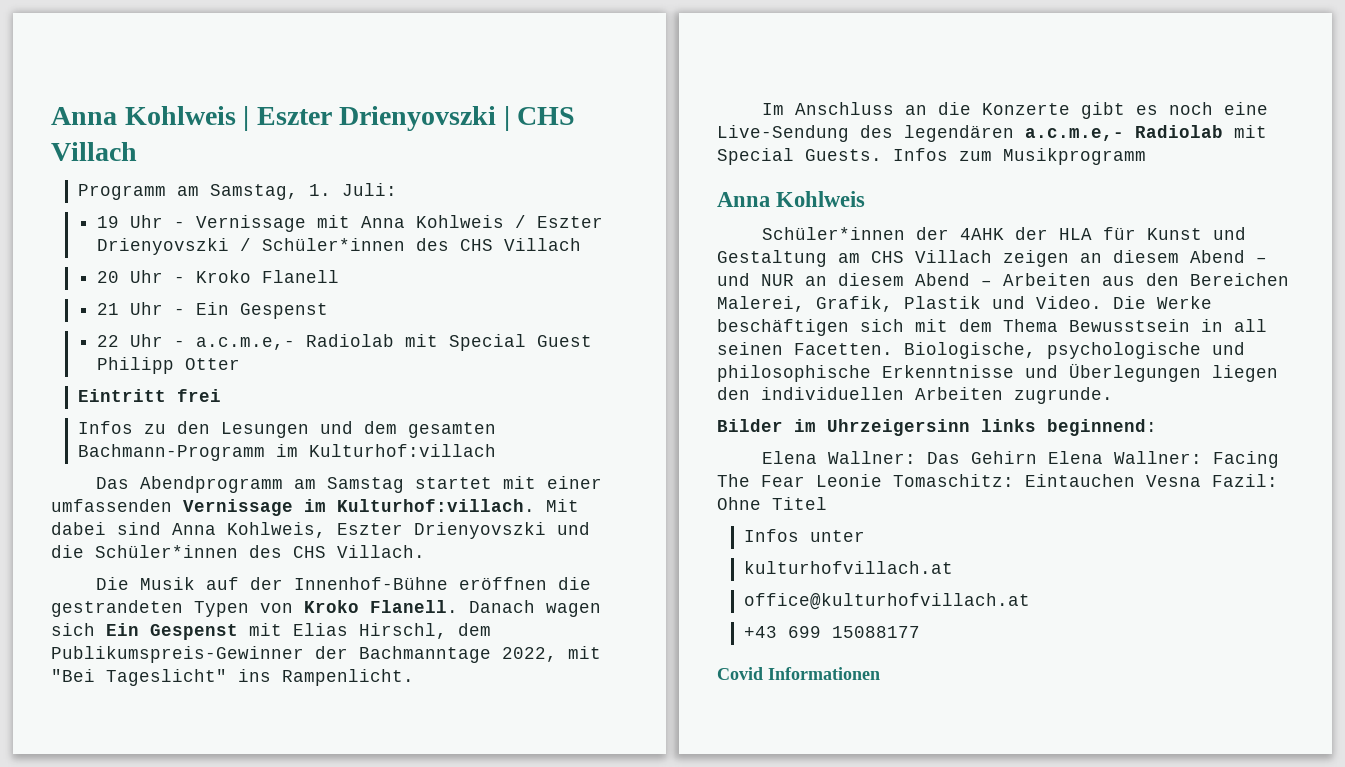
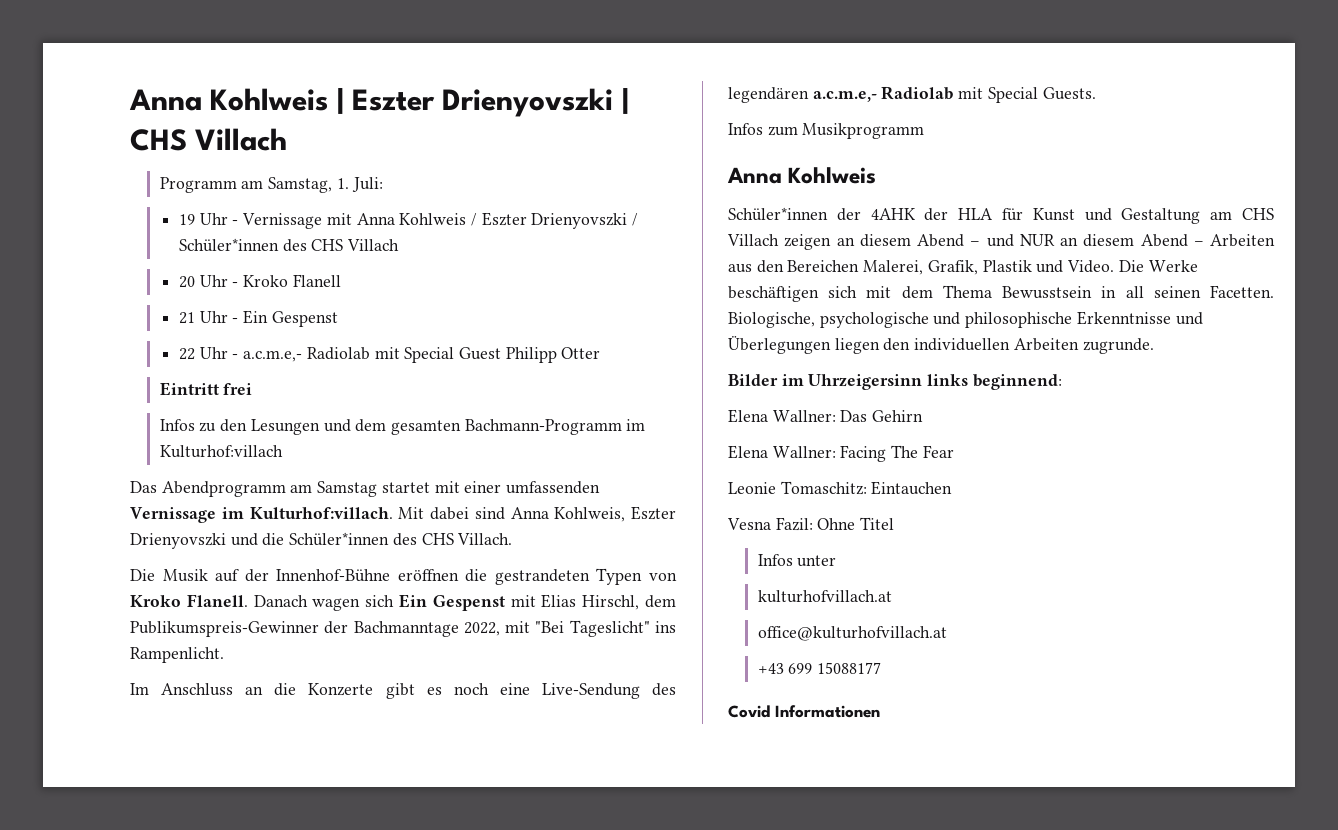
- Im Anschluss an die Konzerte gibt es noch eine Live-Sendung des legendären a.c.m.e,- Radiolab mit Special Guests. Infos zum Musikprogramm
+ Im Anschluss an die Konzerte gibt es noch eine Live-Sendung des legendären a.c.m.e,- Radiolab mit Special Guests.
+ Infos zum Musikprogramm
- Elena Wallner: Das Gehirn Elena Wallner: Facing The Fear Leonie Tomaschitz: Eintauchen Vesna Fazil: Ohne Titel
+ Elena Wallner: Das Gehirn
+ Elena Wallner: Facing The Fear
+ Leonie Tomaschitz: Eintauchen
+ Vesna Fazil: Ohne Titel

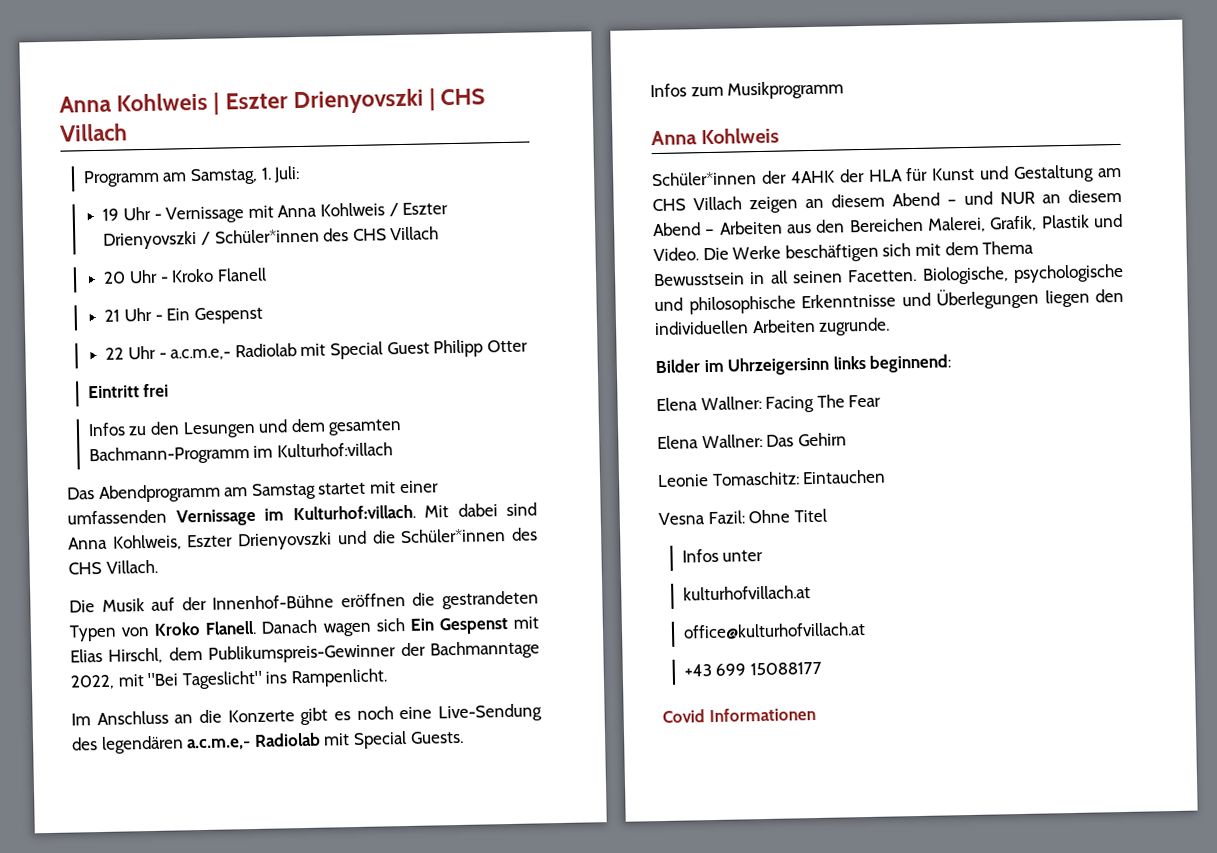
+ Elena Wallner: Facing The Fear
  Elena Wallner: Das Gehirn
- Elena Wallner: Facing The Fear

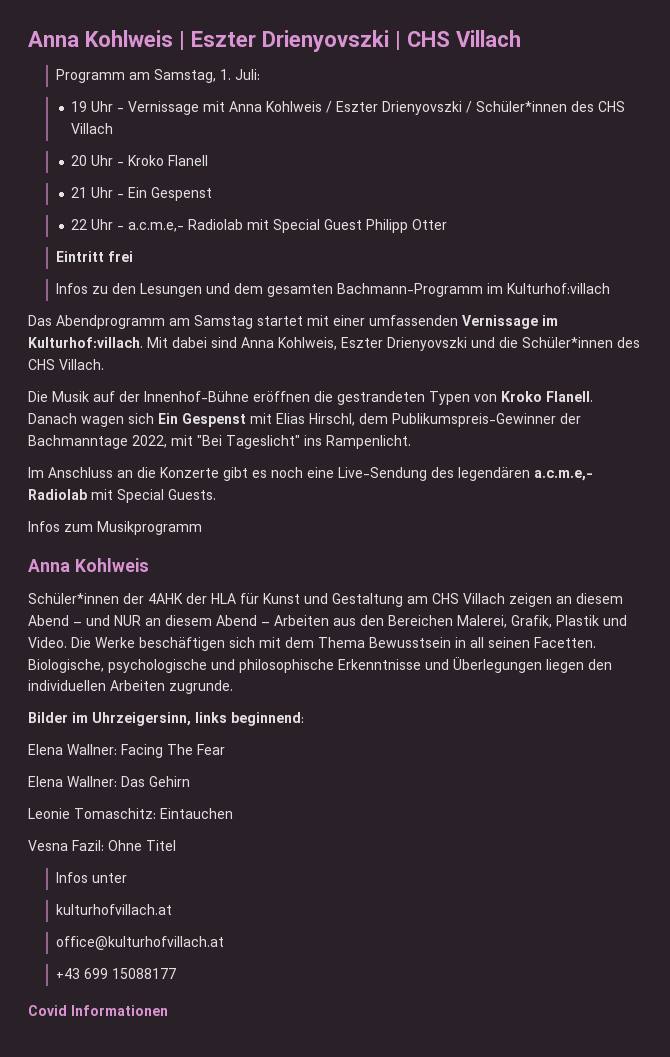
- Bilder im Uhrzeigersinn links beginnend:
+ Bilder im Uhrzeigersinn, links beginnend:

